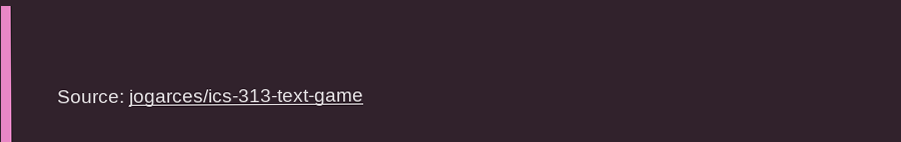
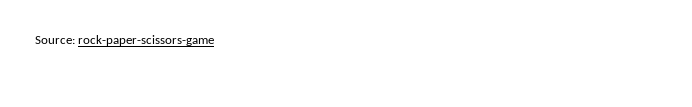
- Source: jogarces/ics-313-text-game
+ Source: rock-paper-scissors-game

